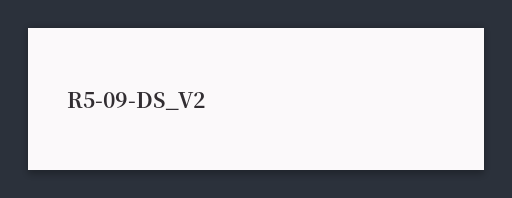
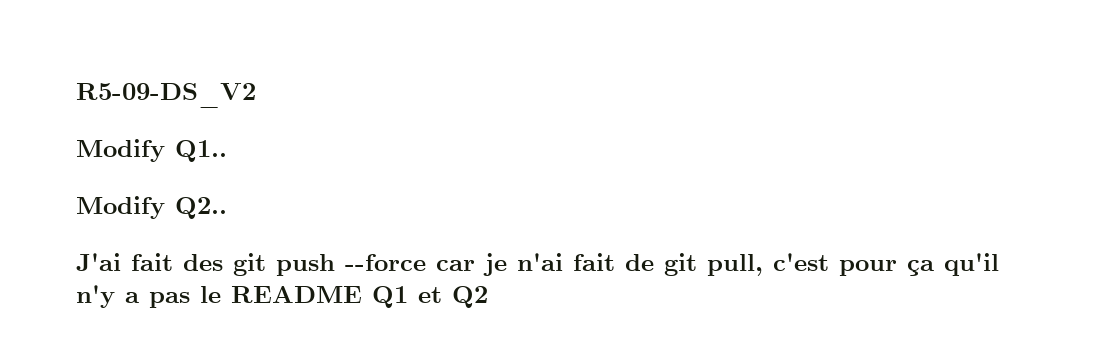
+ Modify Q1..
+ Modify Q2..
+ J'ai fait des git push --force car je n'ai fait de git pull, c'est pour ça qu'il n'y a pas le README Q1 et Q2

